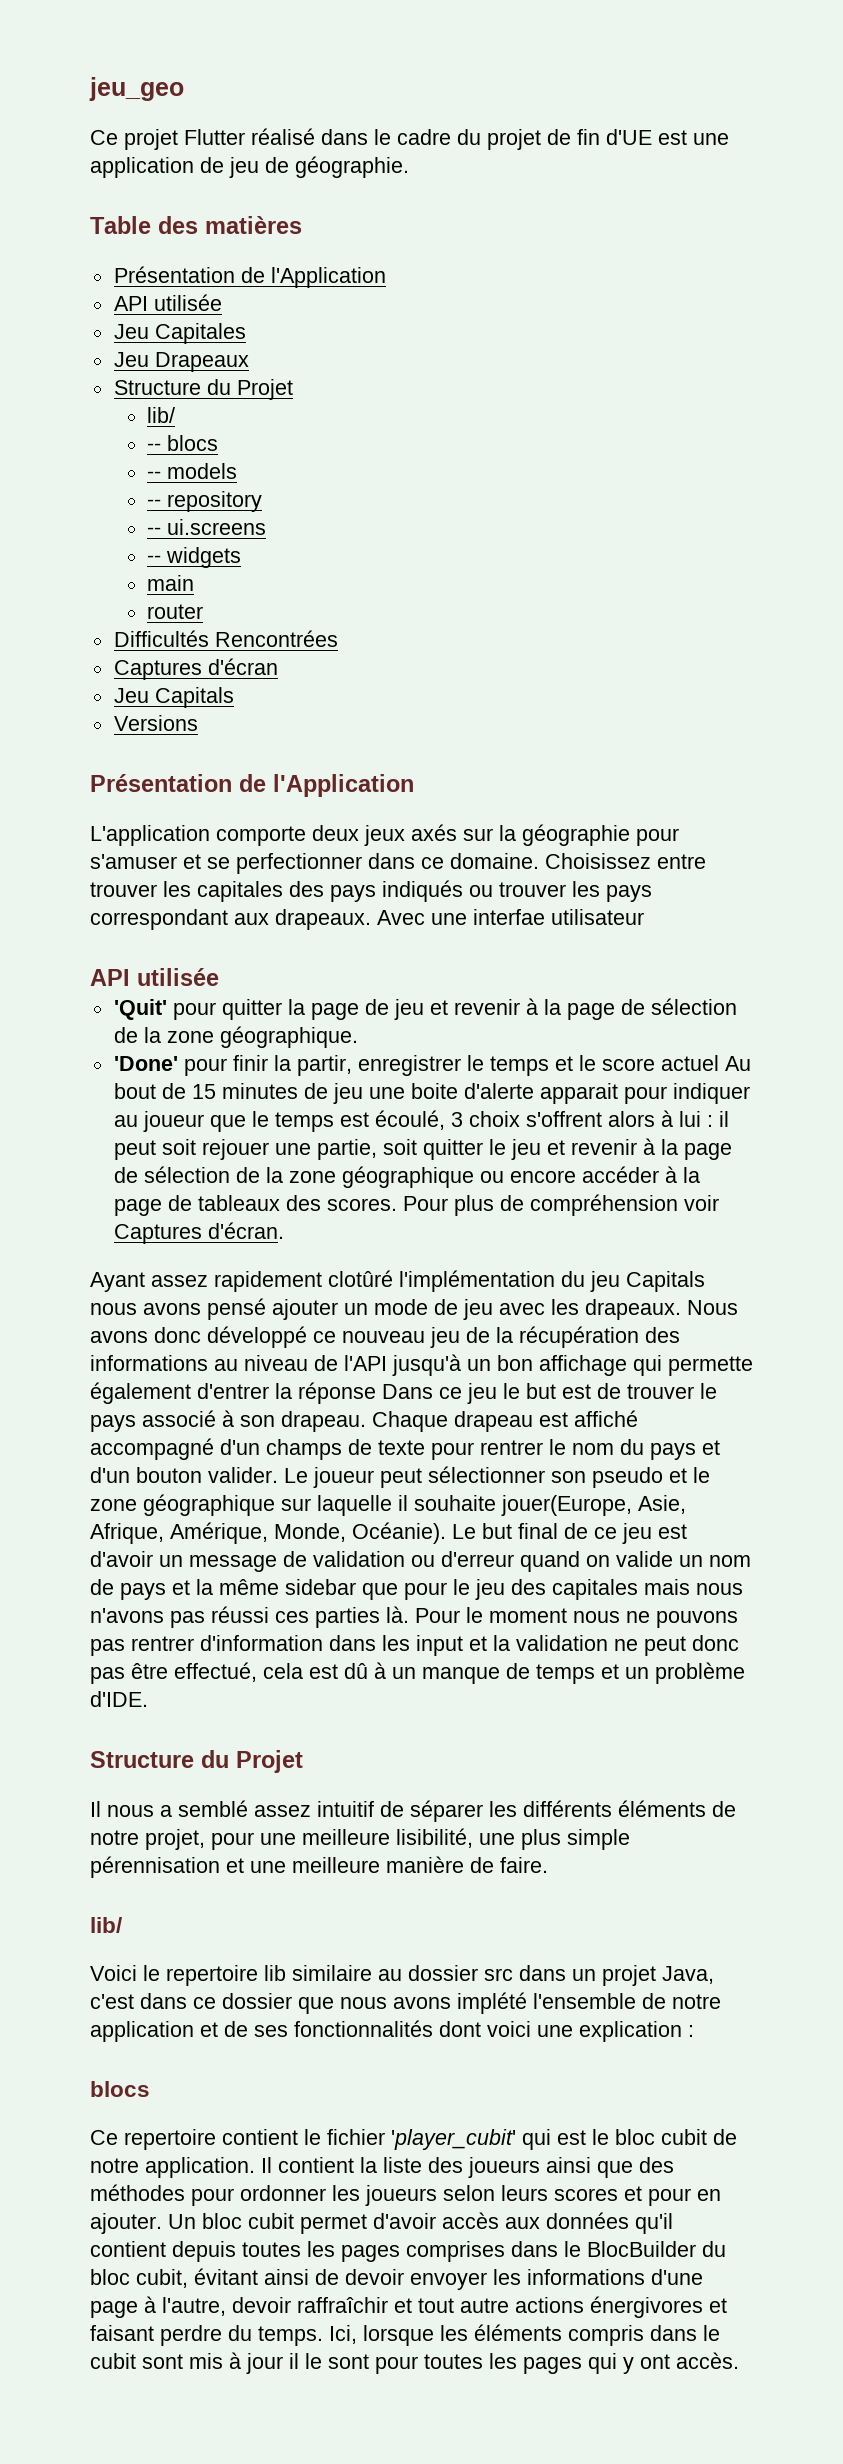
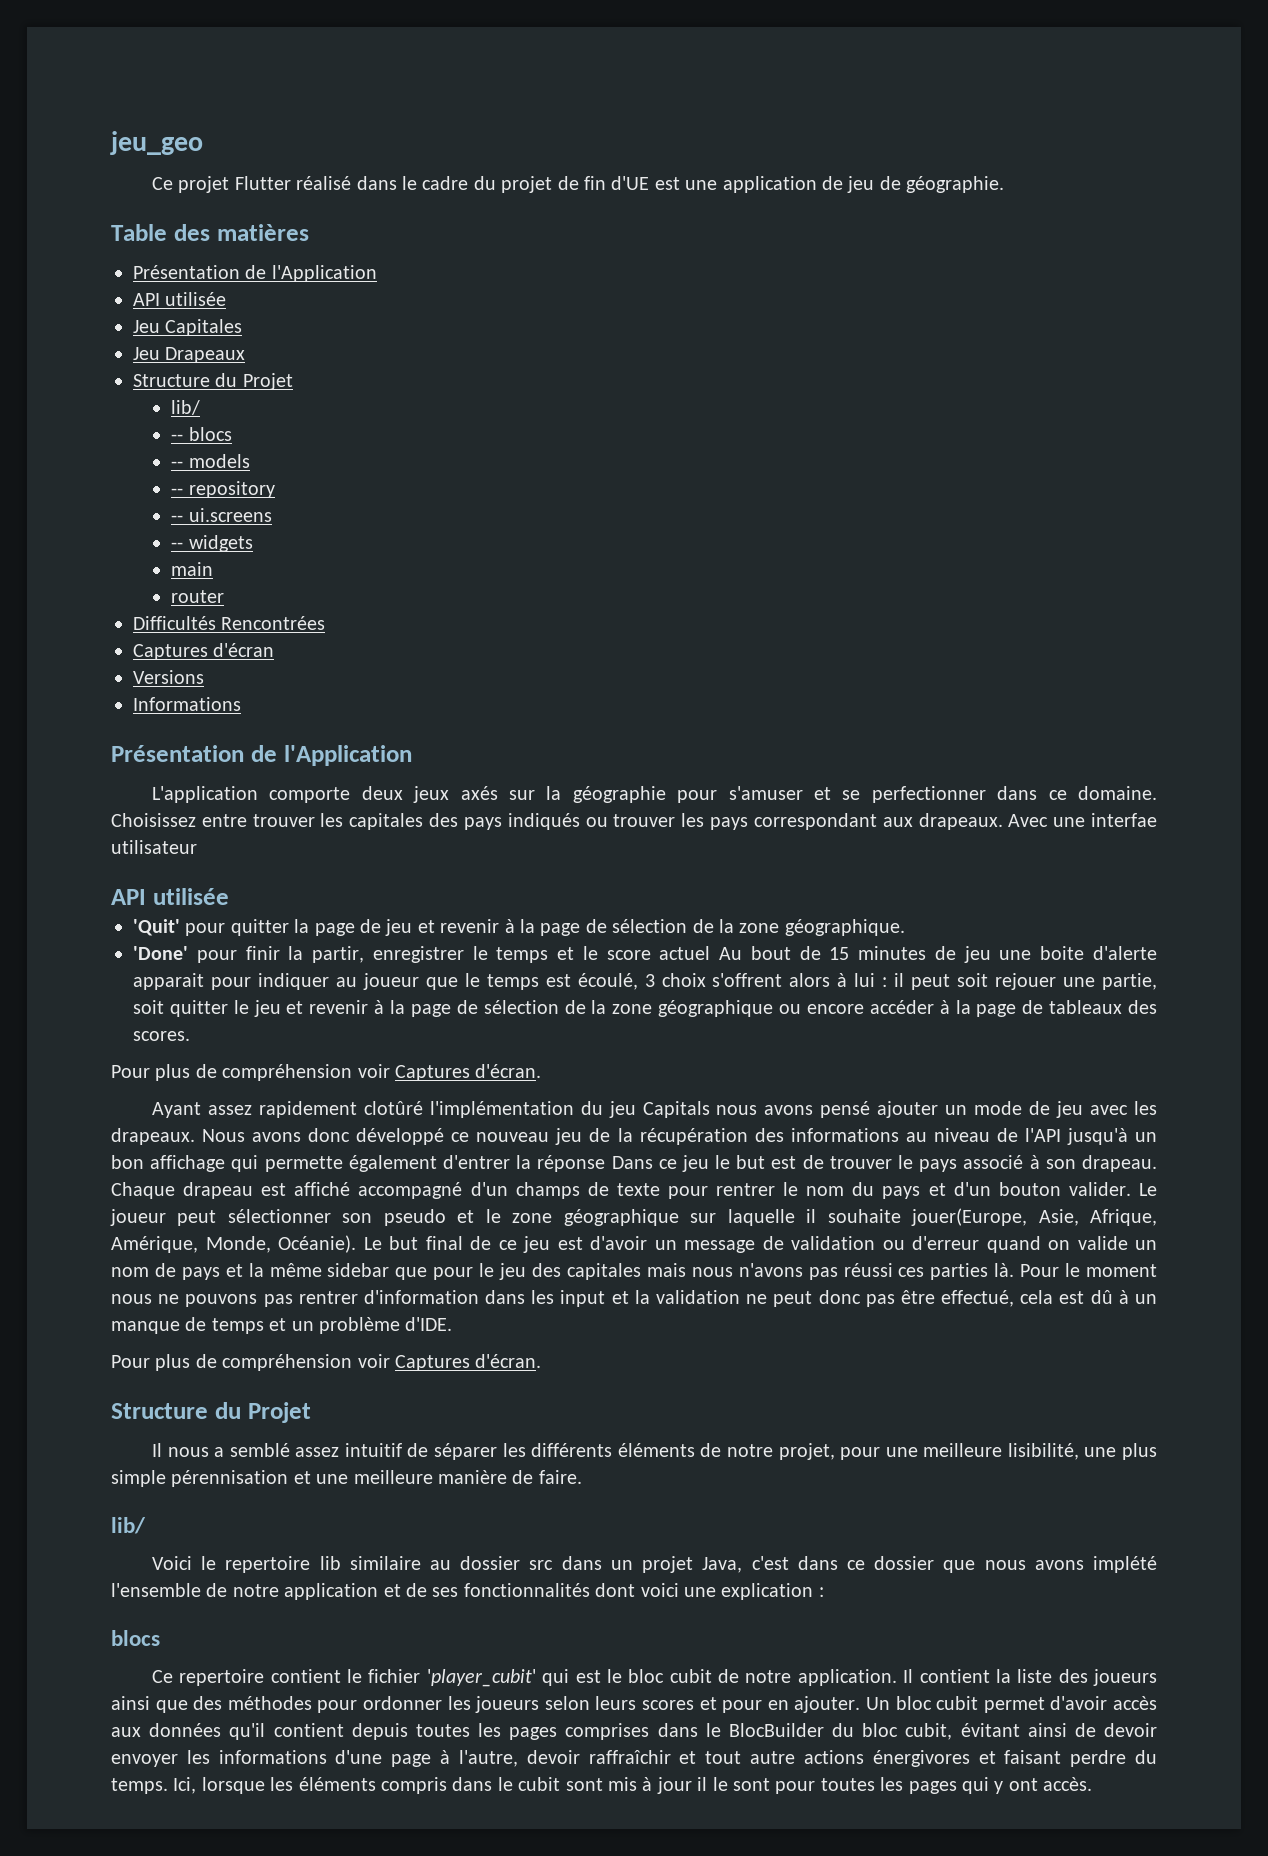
- Jeu Capitals
  Versions
+ Informations
- il peut soit rejouer une partie, soit quitter le jeu et revenir à la page de sélection de la zone géographique ou encore accéder à la page de tableaux des scores. Pour plus de compréhension voir Captures d'écran.
+ il peut soit rejouer une partie, soit quitter le jeu et revenir à la page de sélection de la zone géographique ou encore accéder à la page de tableaux des scores.
+ Pour plus de compréhension voir Captures d'écran.
  Pour le moment nous ne pouvons pas rentrer d'information dans les input et la validation ne peut donc pas être effectué, cela est dû à un manque de temps et un problème d'IDE.
+ Pour plus de compréhension voir Captures d'écran.

